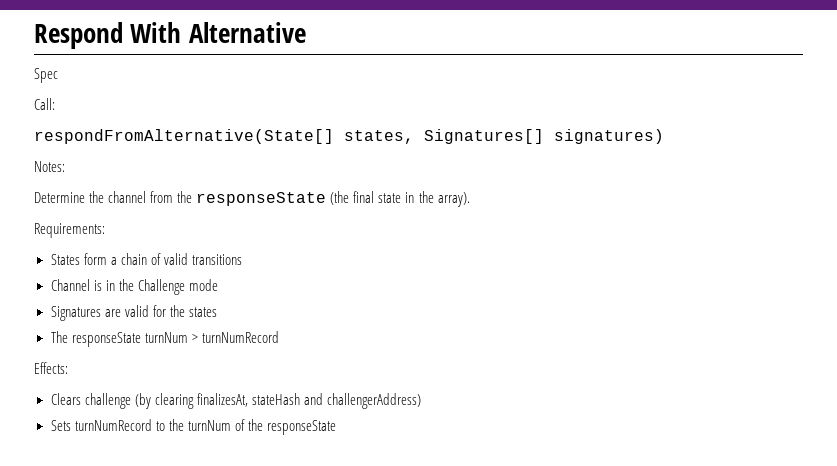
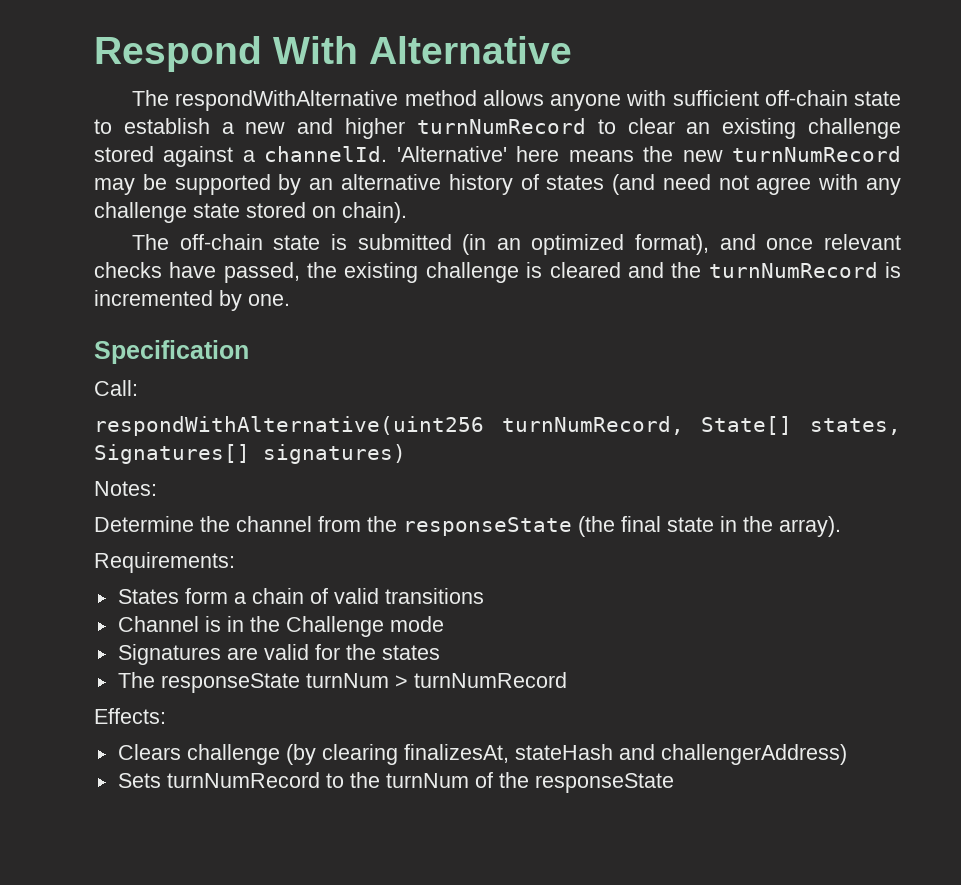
- Spec
+ The respondWithAlternative method allows anyone with sufficient off-chain state to establish a new and higher turnNumRecord to clear an existing challenge stored against a channelId. 'Alternative' here means the new turnNumRecord may be supported by an alternative history of states (and need not agree with any challenge state stored on chain).
+ The off-chain state is submitted (in an optimized format), and once relevant checks have passed, the existing challenge is cleared and the turnNumRecord is incremented by one.
+ Specification
  Call:
- respondFromAlternative(State[] states, Signatures[] signatures)
+ respondWithAlternative(uint256 turnNumRecord, State[] states, Signatures[] signatures)

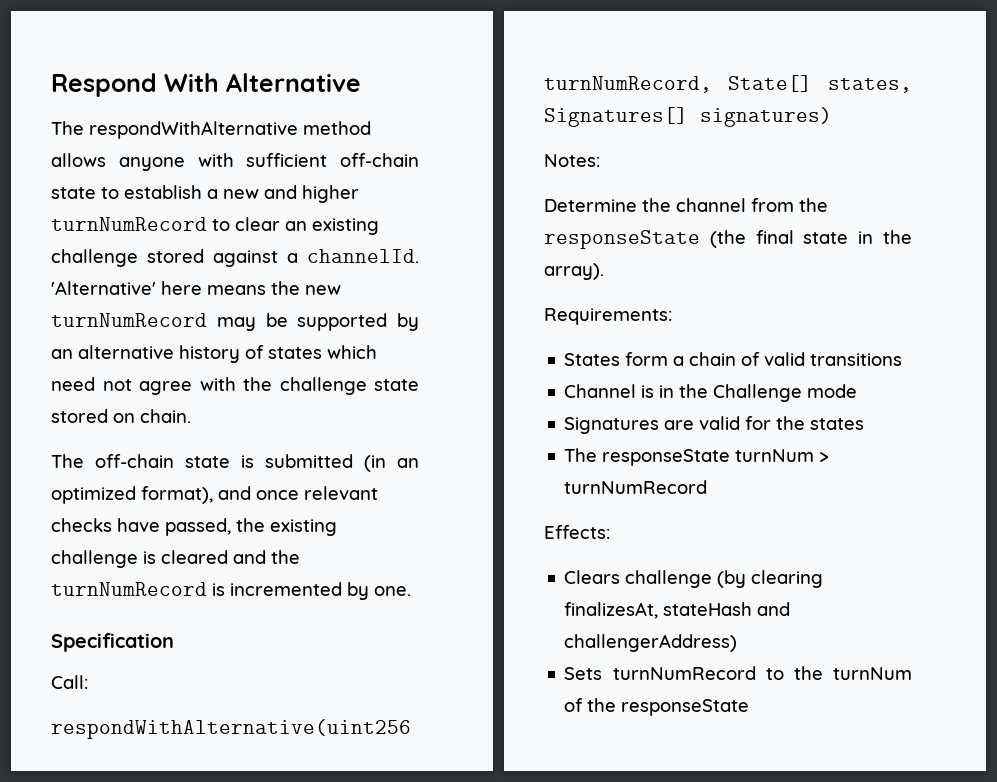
- 'Alternative' here means the new turnNumRecord may be supported by an alternative history of states (and need not agree with any challenge state stored on chain).
+ 'Alternative' here means the new turnNumRecord may be supported by an alternative history of states which need not agree with the challenge state stored on chain.

